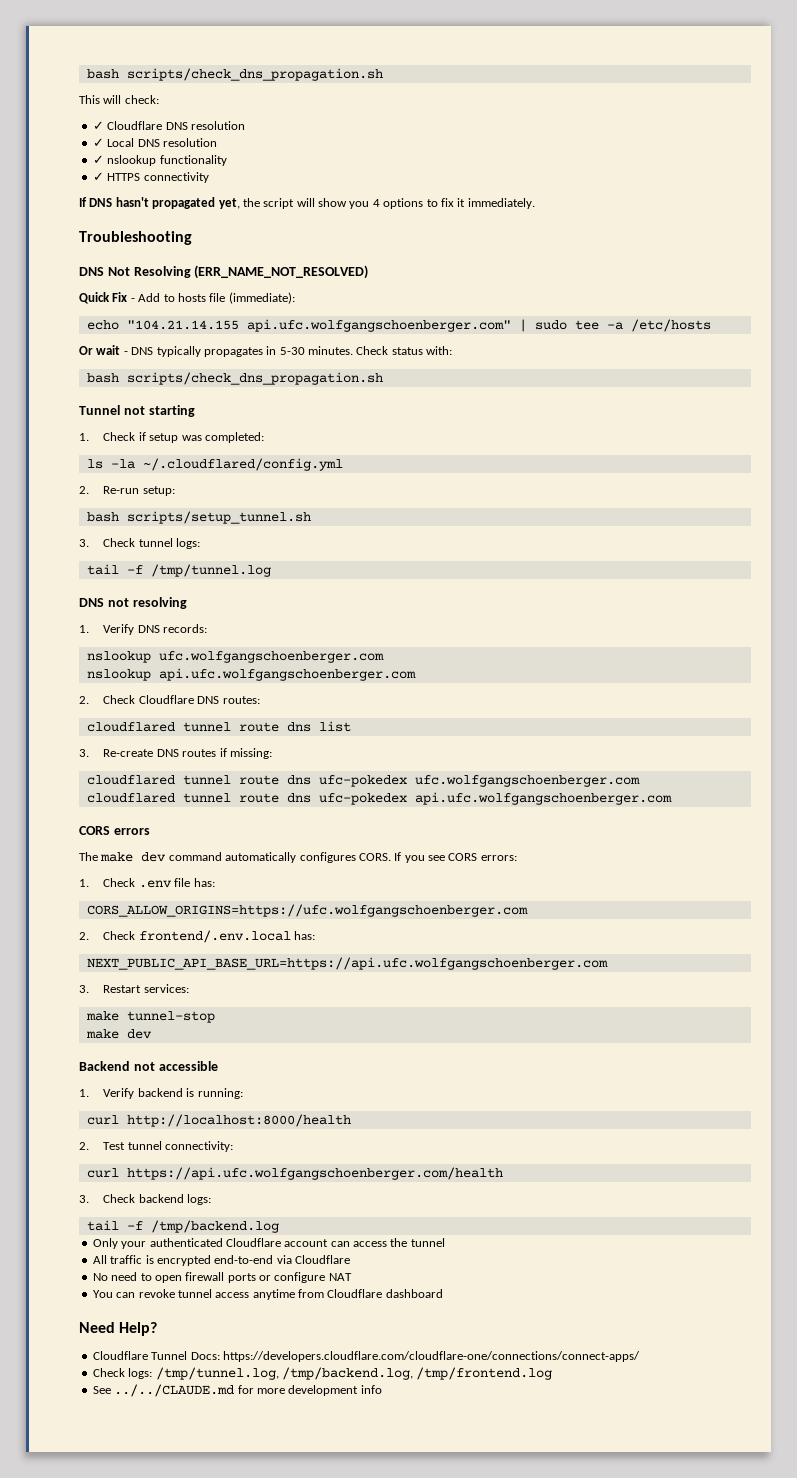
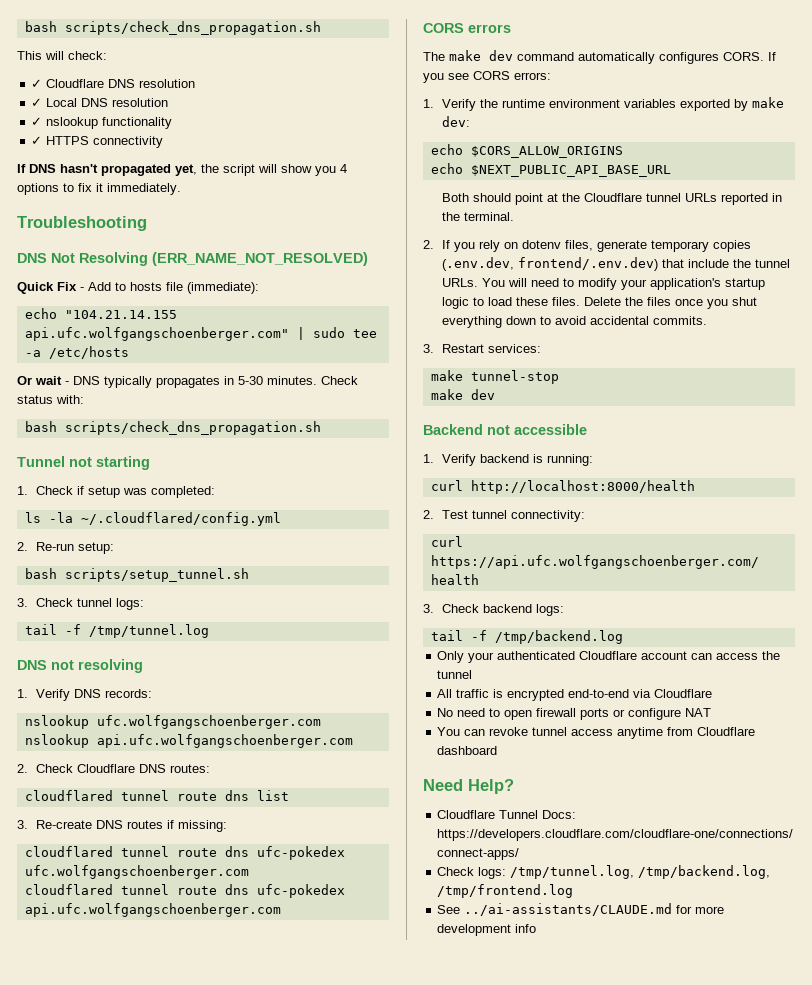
- 1. Check .env file has:
- CORS_ALLOW_ORIGINS=https://ufc.wolfgangschoenberger.com
- 2. Check frontend/.env.local has:
- NEXT_PUBLIC_API_BASE_URL=https://api.ufc.wolfgangschoenberger.com
+ 1. Verify the runtime environment variables exported by make dev:
+ echo $CORS_ALLOW_ORIGINS
+ echo $NEXT_PUBLIC_API_BASE_URL
+ Both should point at the Cloudflare tunnel URLs reported in the terminal.
+ 2. If you rely on dotenv files, generate temporary copies (.env.dev, frontend/.env.dev) that include the tunnel URLs. You will need to modify your application's startup logic to load these files. Delete the files once you shut everything down to avoid accidental commits.
- See ../../CLAUDE.md for more development info
+ See ../ai-assistants/CLAUDE.md for more development info

